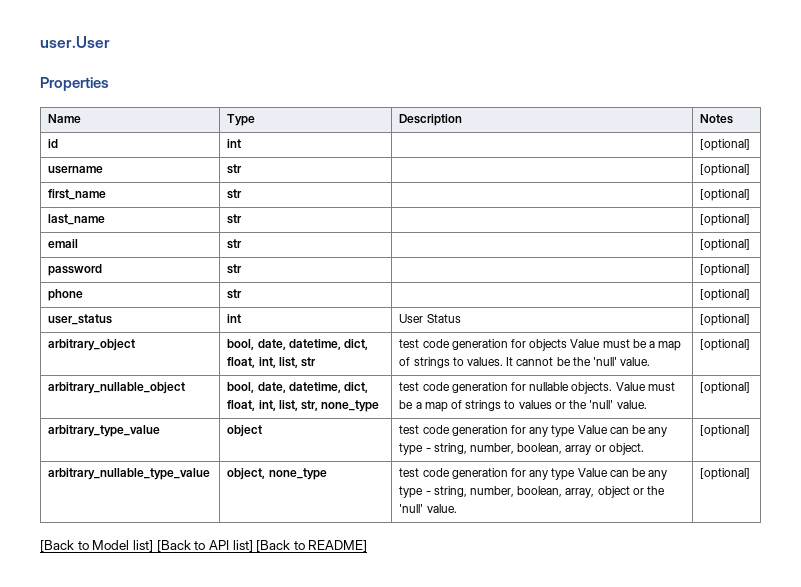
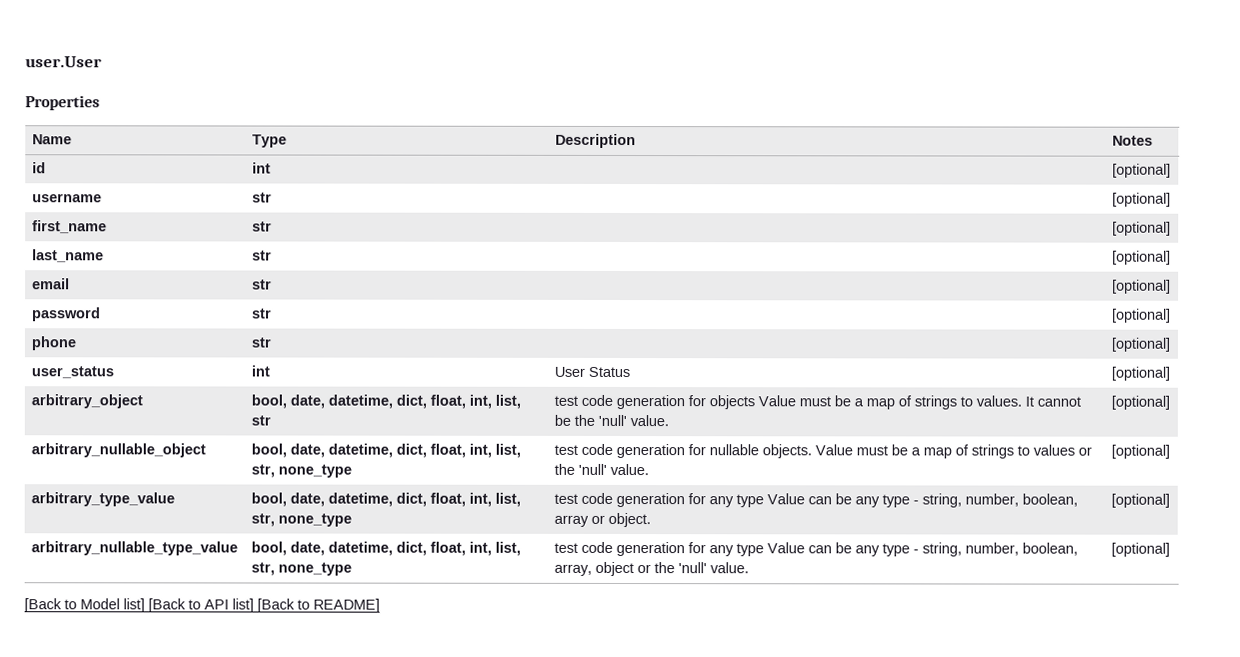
- arbitrary_type_value | object | test code generation for any type Value can be any type - string, number, boolean, array or object. | [optional]
+ arbitrary_type_value | bool, date, datetime, dict, float, int, list, str, none_type | test code generation for any type Value can be any type - string, number, boolean, array or object. | [optional]
- arbitrary_nullable_type_value | object, none_type | test code generation for any type Value can be any type - string, number, boolean, array, object or the 'null' value. | [optional]
+ arbitrary_nullable_type_value | bool, date, datetime, dict, float, int, list, str, none_type | test code generation for any type Value can be any type - string, number, boolean, array, object or the 'null' value. | [optional]

